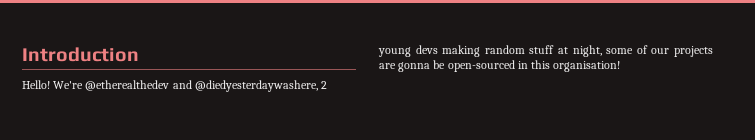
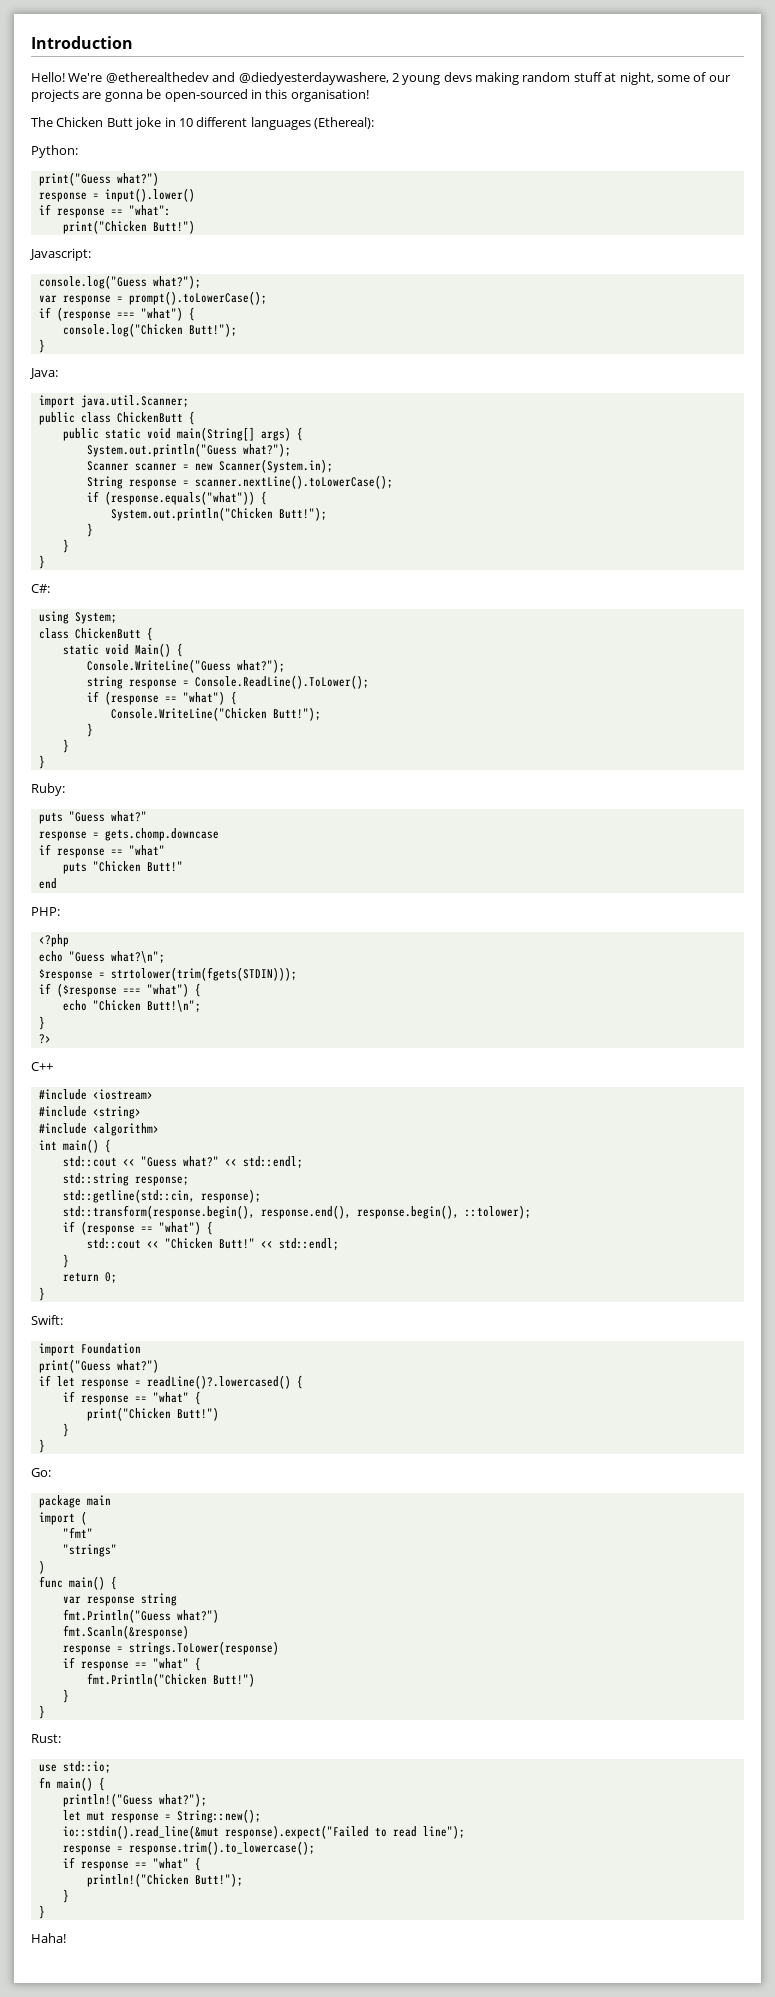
+ The Chicken Butt joke in 10 different languages (Ethereal):
+ Python:
+ print("Guess what?")
+ response = input().lower()
+ if response == "what":
+ print("Chicken Butt!")
+ Javascript:
+ console.log("Guess what?");
+ var response = prompt().toLowerCase();
+ if (response === "what") {
+ console.log("Chicken Butt!");
+ }
+ Java:
+ import java.util.Scanner;
+ public class ChickenButt {
+ public static void main(String[] args) {
+ System.out.println("Guess what?");
+ Scanner scanner = new Scanner(System.in);
+ String response = scanner.nextLine().toLowerCase();
+ if (response.equals("what")) {
+ System.out.println("Chicken Butt!");
+ }
+ }
+ }
+ C#:
+ using System;
+ class ChickenButt {
+ static void Main() {
+ Console.WriteLine("Guess what?");
+ string response = Console.ReadLine().ToLower();
+ if (response == "what") {
+ Console.WriteLine("Chicken Butt!");
+ }
+ }
+ }
+ Ruby:
+ puts "Guess what?"
+ response = gets.chomp.downcase
+ if response == "what"
+ puts "Chicken Butt!"
+ end
+ PHP:
+ <?php
+ echo "Guess what?\n";
+ $response = strtolower(trim(fgets(STDIN)));
+ if ($response === "what") {
+ echo "Chicken Butt!\n";
+ }
+ ?>
+ C++
+ #include <iostream>
+ #include <string>
+ #include <algorithm>
+ int main() {
+ std::cout << "Guess what?" << std::endl;
+ std::string response;
+ std::getline(std::cin, response);
+ std::transform(response.begin(), response.end(), response.begin(), ::tolower);
+ if (response == "what") {
+ std::cout << "Chicken Butt!" << std::endl;
+ }
+ return 0;
+ }
+ Swift:
+ import Foundation
+ print("Guess what?")
+ if let response = readLine()?.lowercased() {
+ if response == "what" {
+ print("Chicken Butt!")
+ }
+ }
+ Go:
+ package main
+ import (
+ "fmt"
+ "strings"
+ )
+ func main() {
+ var response string
+ fmt.Println("Guess what?")
+ fmt.Scanln(&response)
+ response = strings.ToLower(response)
+ if response == "what" {
+ fmt.Println("Chicken Butt!")
+ }
+ }
+ Rust:
+ use std::io;
+ fn main() {
+ println!("Guess what?");
+ let mut response = String::new();
+ io::stdin().read_line(&mut response).expect("Failed to read line");
+ response = response.trim().to_lowercase();
+ if response == "what" {
+ println!("Chicken Butt!");
+ }
+ }
+ Haha!

